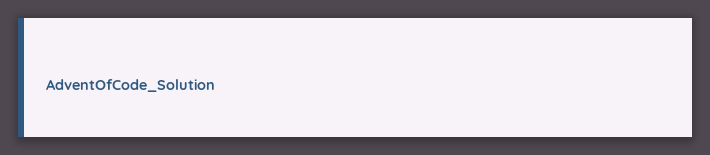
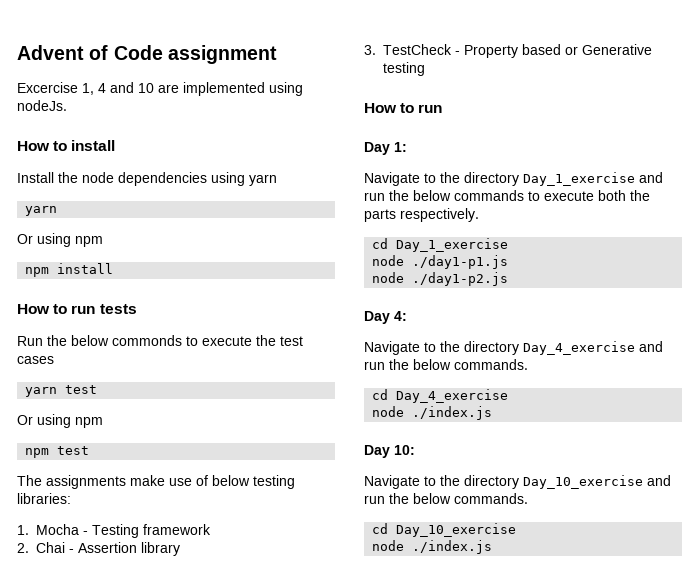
- AdventOfCode_Solution
+ Advent of Code assignment
+ Excercise 1, 4 and 10 are implemented using nodeJs.
+ How to install
+ Install the node dependencies using yarn
+ yarn
+ Or using npm
+ npm install
+ How to run tests
+ Run the below commonds to execute the test cases
+ yarn test
+ Or using npm
+ npm test
+ The assignments make use of below testing libraries:
+ 1. Mocha - Testing framework
+ 2. Chai - Assertion library
+ 3. TestCheck - Property based or Generative testing
+ How to run
+ Day 1:
+ Navigate to the directory Day_1_exercise and run the below commands to execute both the parts respectively.
+ cd Day_1_exercise
+ node ./day1-p1.js
+ node ./day1-p2.js
+ Day 4:
+ Navigate to the directory Day_4_exercise and run the below commands.
+ cd Day_4_exercise
+ node ./index.js
+ Day 10:
+ Navigate to the directory Day_10_exercise and run the below commands.
+ cd Day_10_exercise
+ node ./index.js

